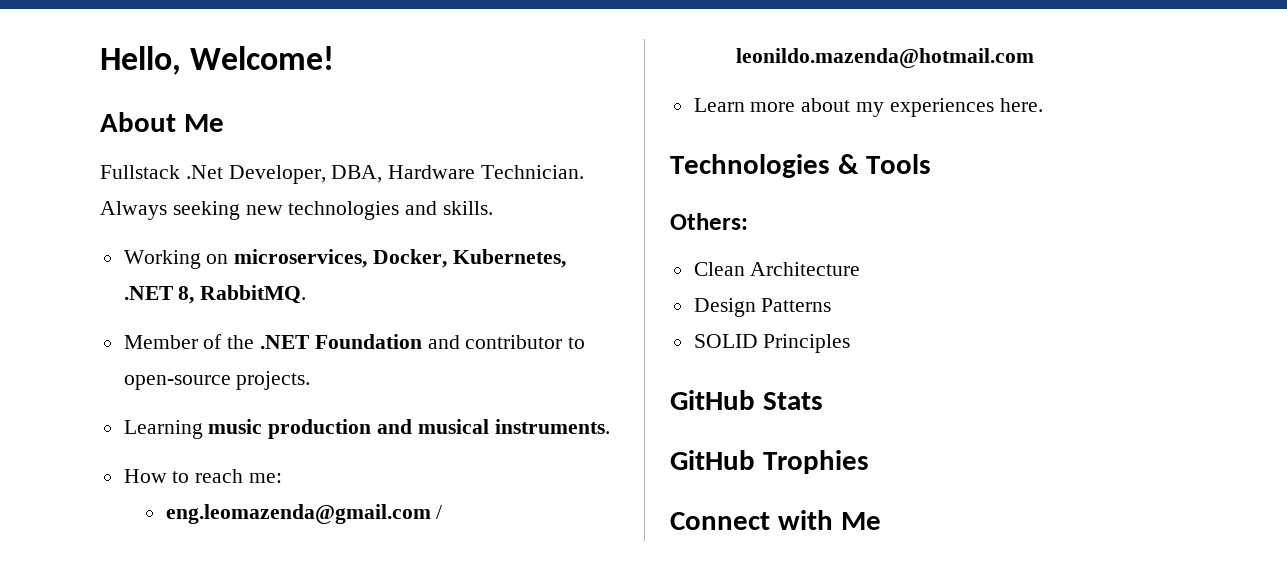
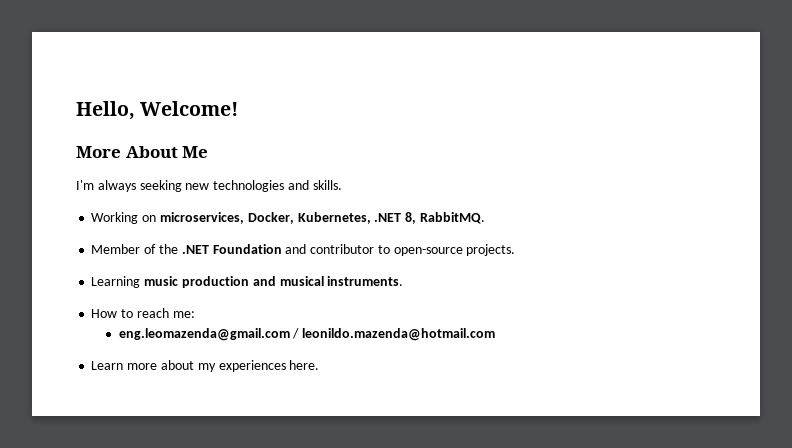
- About Me
+ More About Me
- Fullstack .Net Developer, DBA, Hardware Technician. Always seeking new technologies and skills.
+ I'm always seeking new technologies and skills.
- Technologies & Tools
- Others:
- Clean Architecture
- Design Patterns
- SOLID Principles
- GitHub Stats
- GitHub Trophies
- Connect with Me

